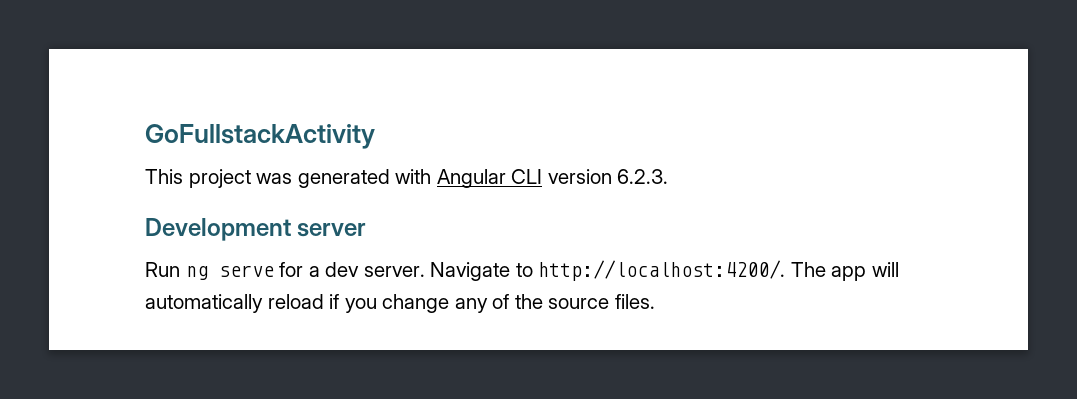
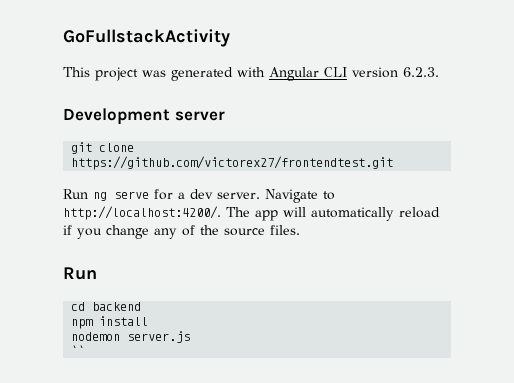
+ git clone https://github.com/victorex27/frontendtest.git
  The app will automatically reload if you change any of the source files.
+ Run
+ cd backend
+ npm install
+ nodemon server.js
+ ``

